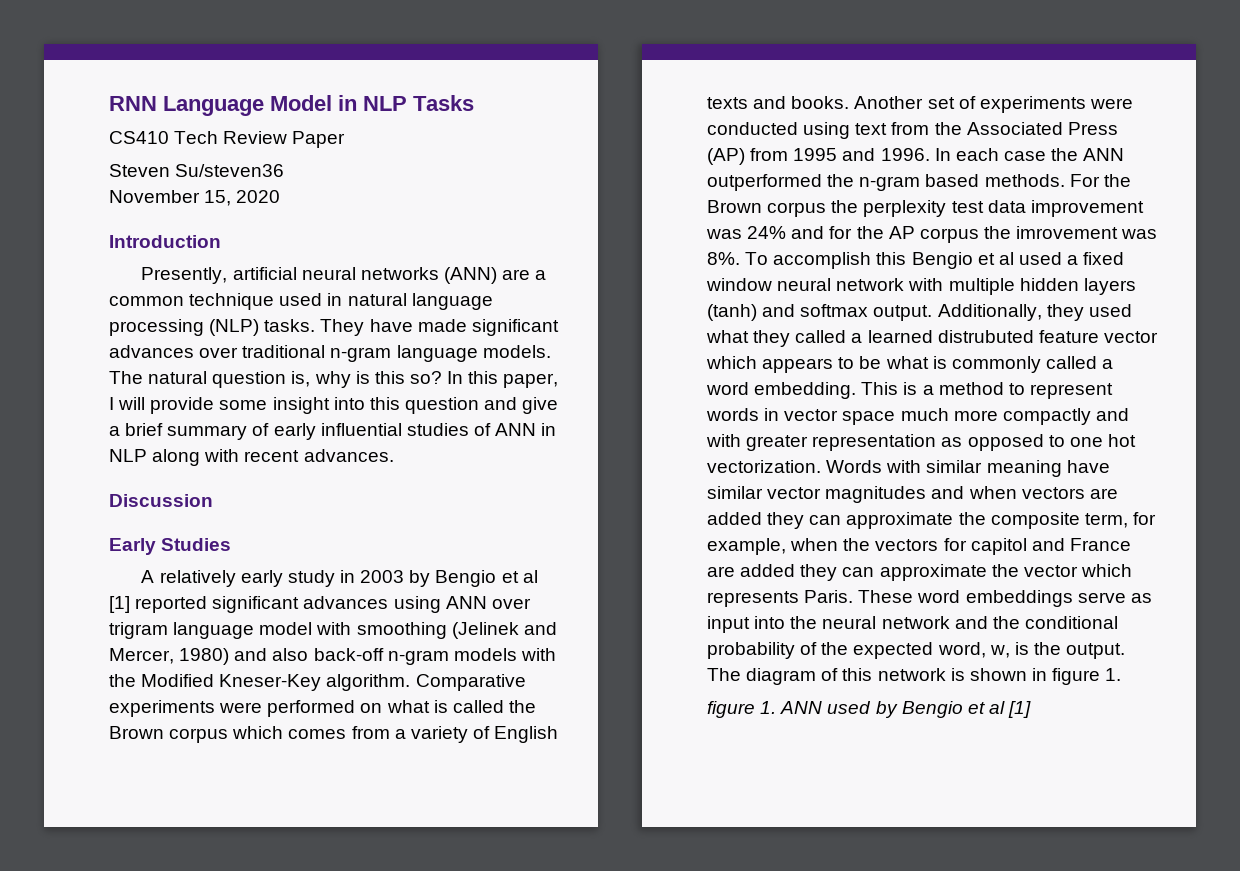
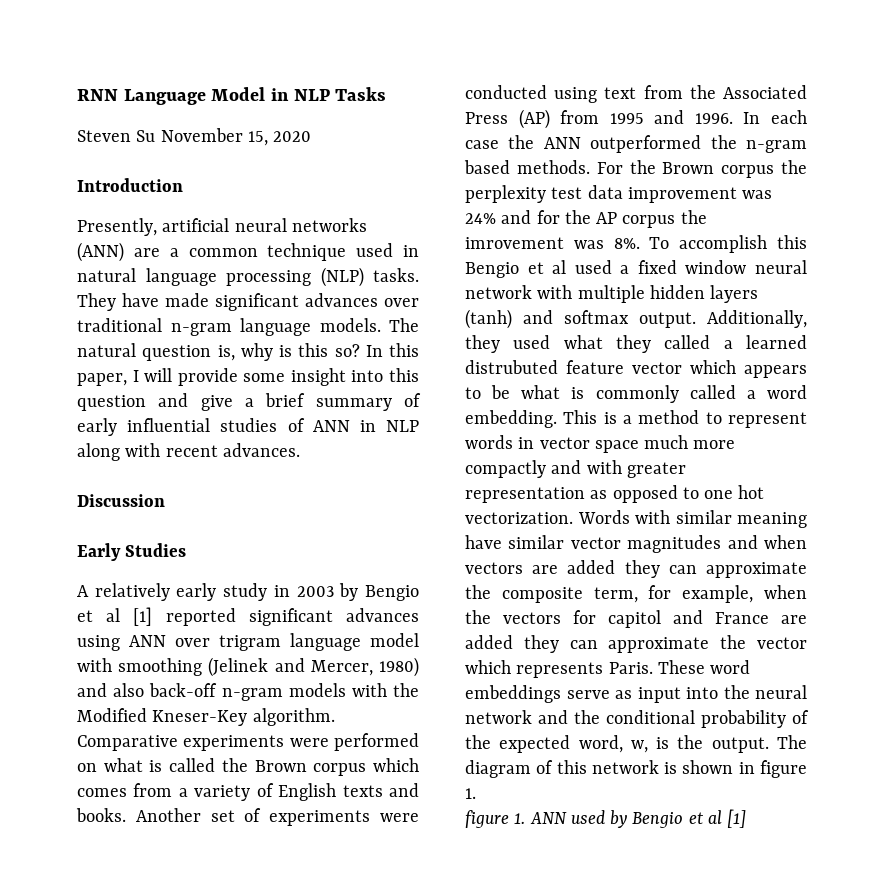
- CS410 Tech Review Paper
- Steven Su/steven36
- November 15, 2020
+ Steven Su November 15, 2020

